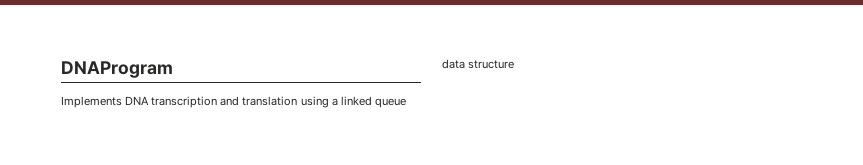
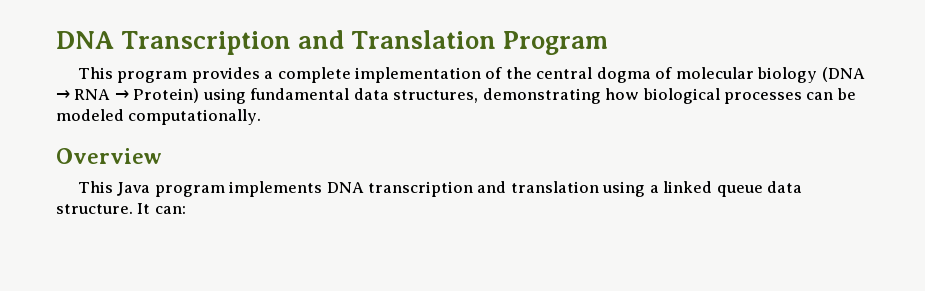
- DNAProgram
- Implements DNA transcription and translation using a linked queue data structure
+ DNA Transcription and Translation Program
+ This program provides a complete implementation of the central dogma of molecular biology (DNA → RNA → Protein) using fundamental data structures, demonstrating how biological processes can be modeled computationally.
+ Overview
+ This Java program implements DNA transcription and translation using a linked queue data structure. It can:

